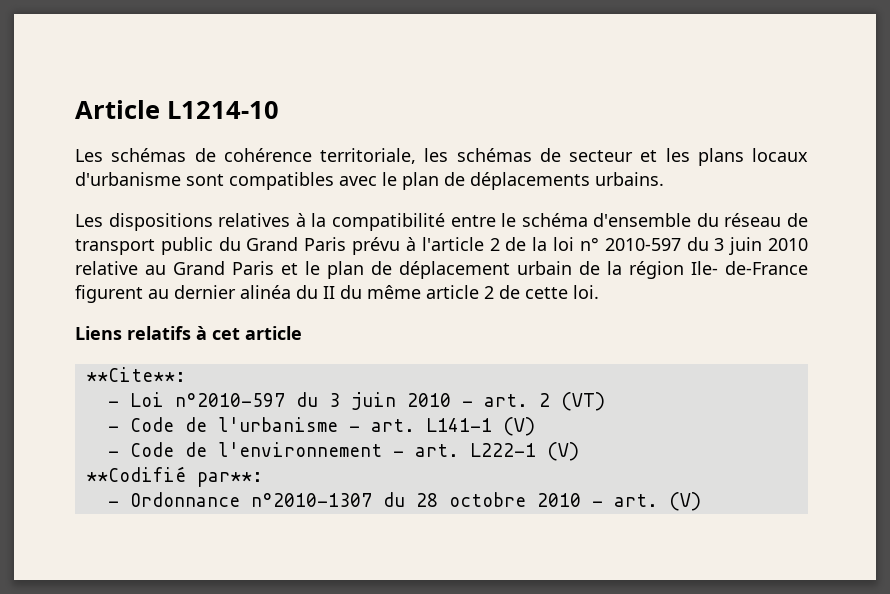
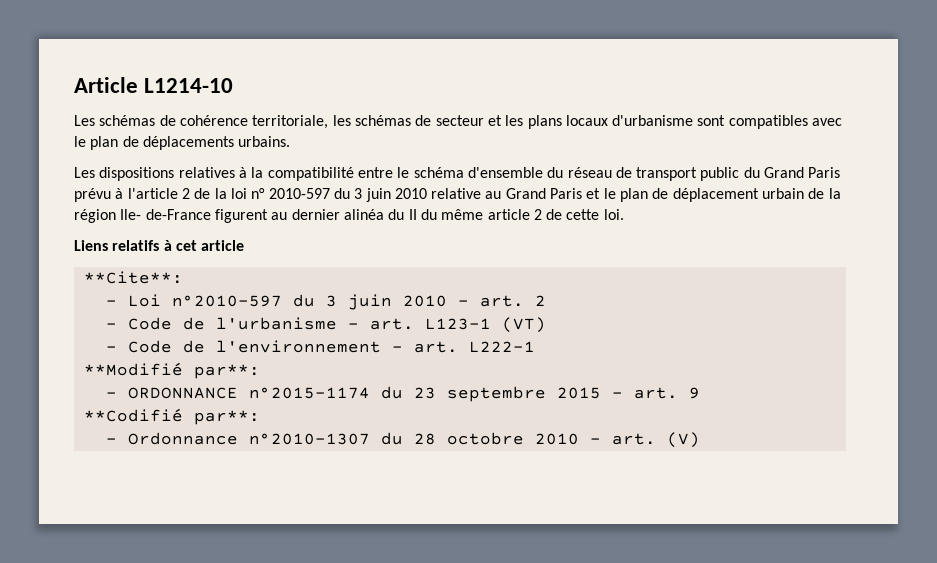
- - Loi n°2010-597 du 3 juin 2010 - art. 2 (VT)
+ - Loi n°2010-597 du 3 juin 2010 - art. 2
- - Code de l'urbanisme - art. L141-1 (V)
+ - Code de l'urbanisme - art. L123-1 (VT)
- - Code de l'environnement - art. L222-1 (V)
+ - Code de l'environnement - art. L222-1
+ **Modifié par**:
+ - ORDONNANCE n°2015-1174 du 23 septembre 2015 - art. 9

